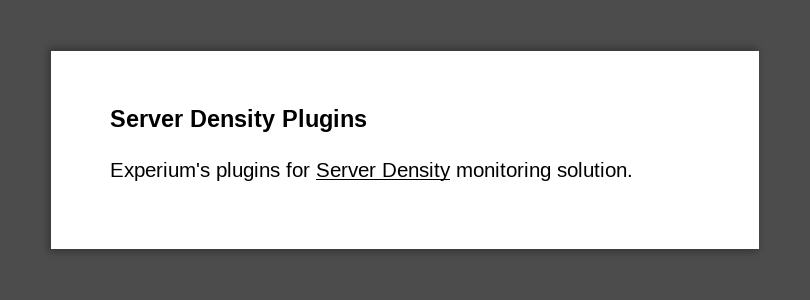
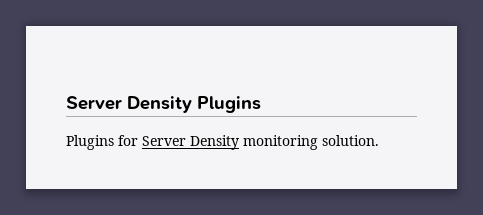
- Experium's plugins for Server Density monitoring solution.
+ Plugins for Server Density monitoring solution.

